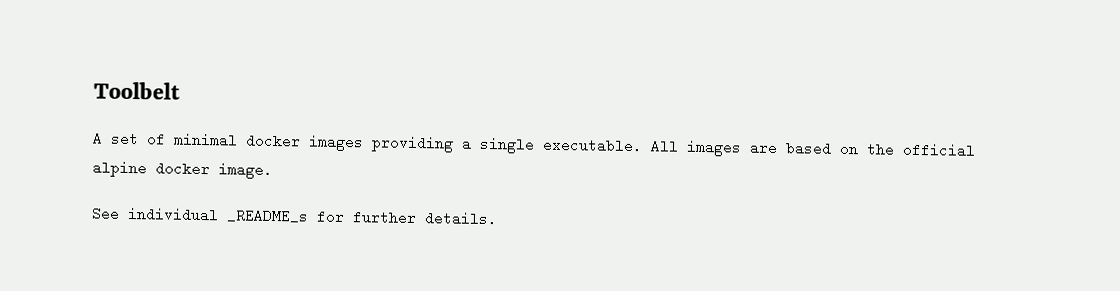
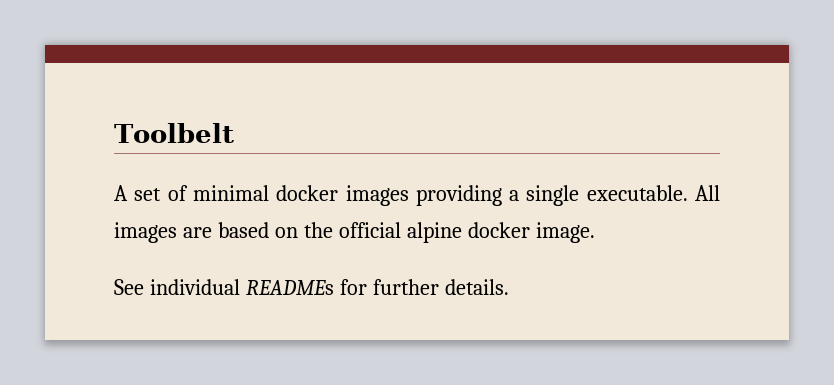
- See individual _README_s for further details.
+ See individual READMEs for further details.

